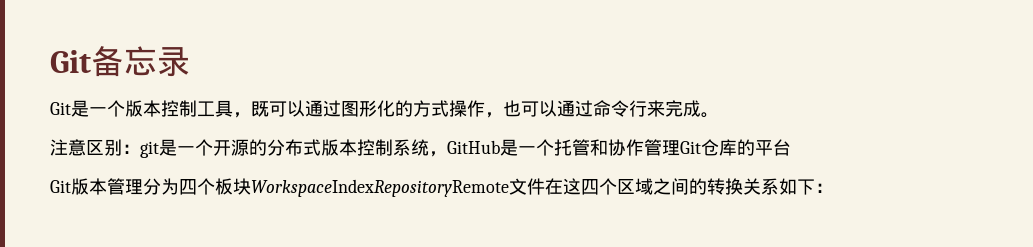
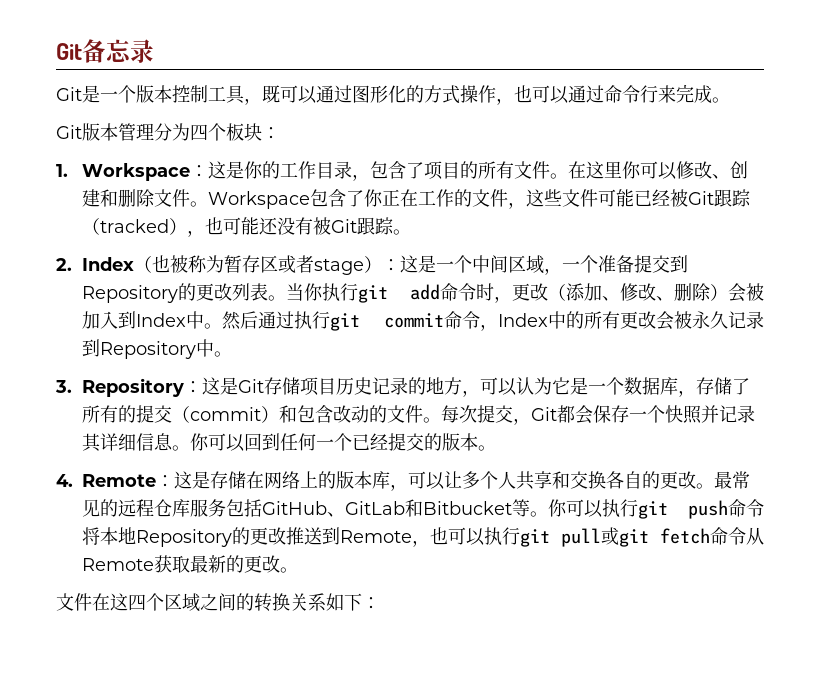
- 注意区别：git是一个开源的分布式版本控制系统，GitHub是一个托管和协作管理Git仓库的平台
- Git版本管理分为四个板块WorkspaceIndexRepositoryRemote文件在这四个区域之间的转换关系如下：
+ Git版本管理分为四个板块：
+ 1. Workspace：这是你的工作目录，包含了项目的所有文件。在这里你可以修改、创建和删除文件。Workspace包含了你正在工作的文件，这些文件可能已经被Git跟踪（tracked），也可能还没有被Git跟踪。
+ 2. Index（也被称为暂存区或者stage）：这是一个中间区域，一个准备提交到Repository的更改列表。当你执行git add命令时，更改（添加、修改、删除）会被加入到Index中。然后通过执行git commit命令，Index中的所有更改会被永久记录到Repository中。
+ 3. Repository：这是Git存储项目历史记录的地方，可以认为它是一个数据库，存储了所有的提交（commit）和包含改动的文件。每次提交，Git都会保存一个快照并记录其详细信息。你可以回到任何一个已经提交的版本。
+ 4. Remote：这是存储在网络上的版本库，可以让多个人共享和交换各自的更改。最常见的远程仓库服务包括GitHub、GitLab和Bitbucket等。你可以执行git push命令将本地Repository的更改推送到Remote，也可以执行git pull或git fetch命令从Remote获取最新的更改。
+ 文件在这四个区域之间的转换关系如下：

